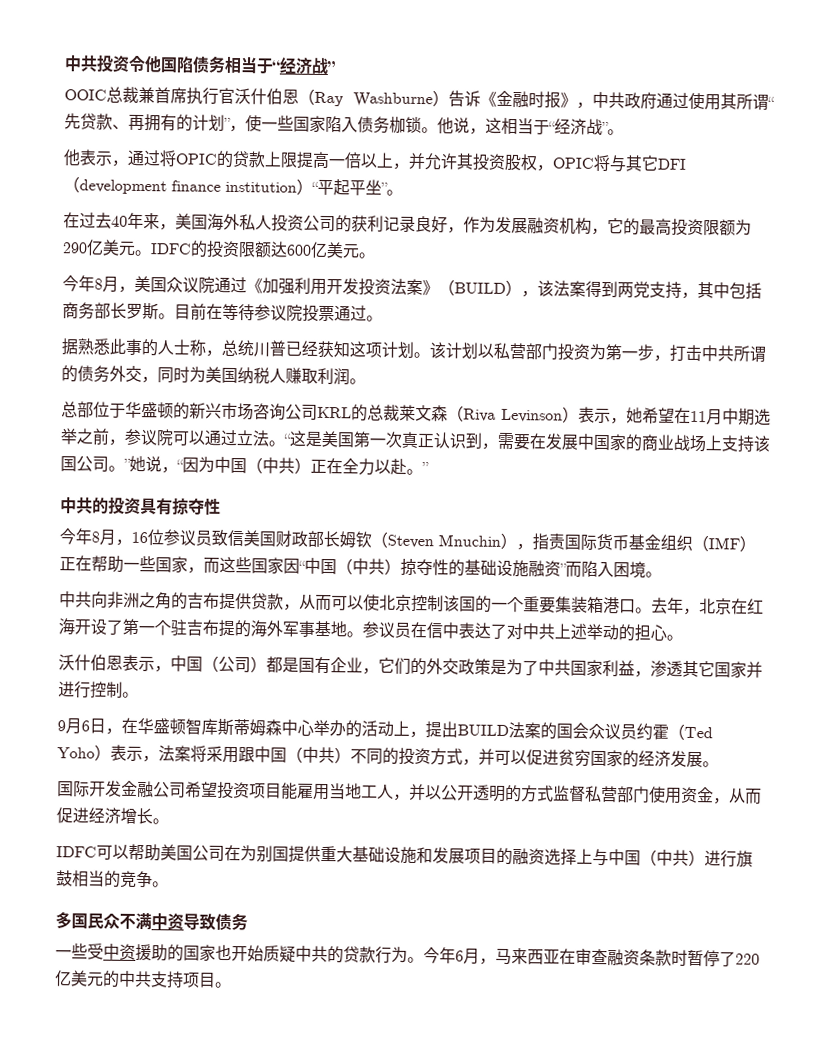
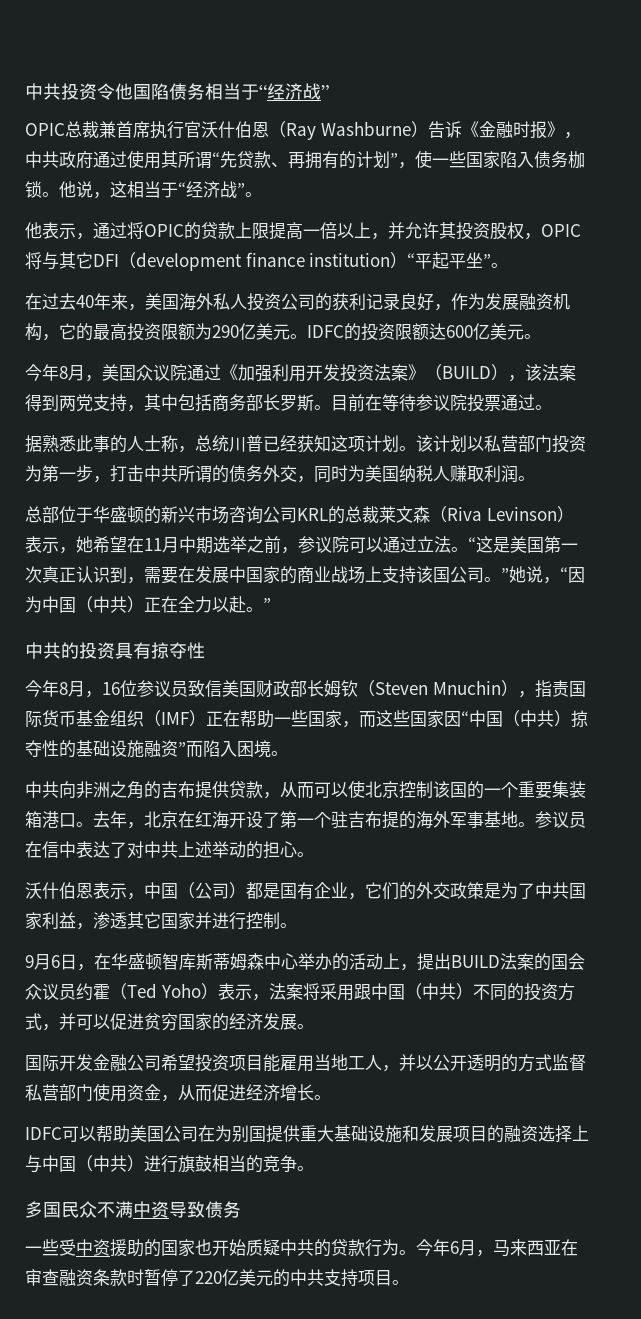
- OOIC总裁兼首席执行官沃什伯恩（Ray Washburne）告诉《金融时报》，中共政府通过使用其所谓“先贷款、再拥有的计划”，使一些国家陷入债务枷锁。
+ OPIC总裁兼首席执行官沃什伯恩（Ray Washburne）告诉《金融时报》，中共政府通过使用其所谓“先贷款、再拥有的计划”，使一些国家陷入债务枷锁。

